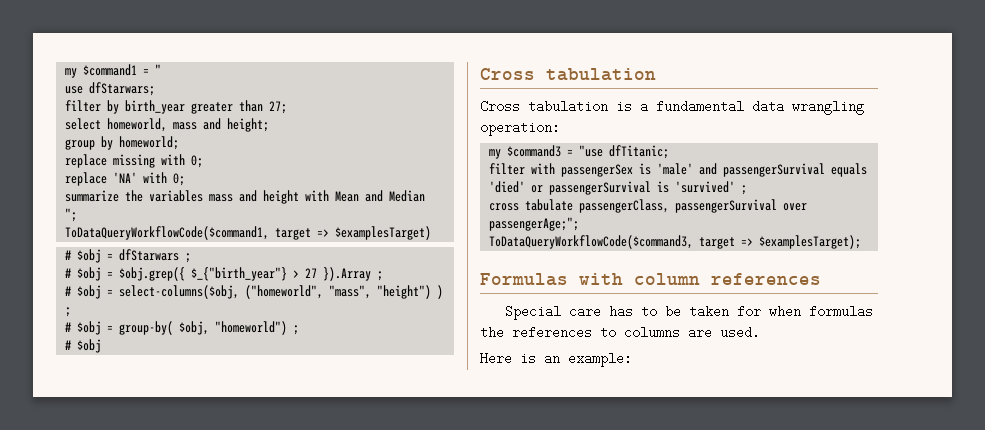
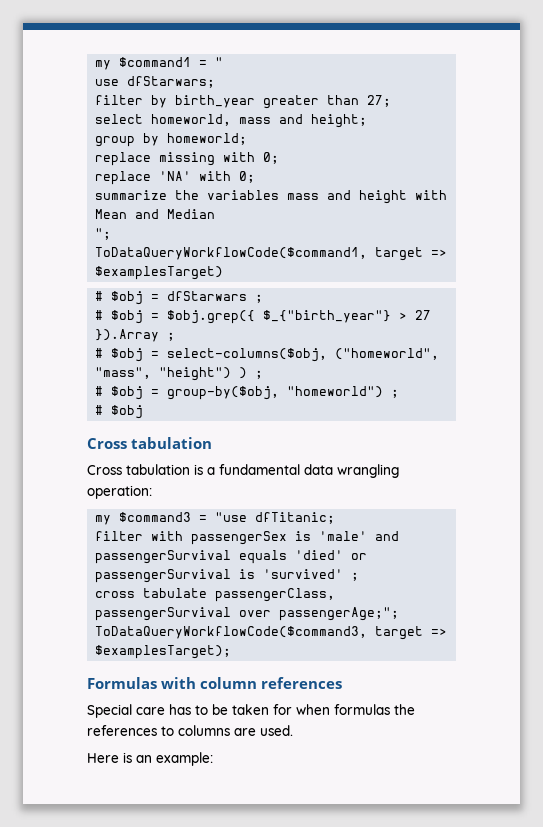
- # $obj = group-by( $obj, "homeworld") ;
+ # $obj = group-by($obj, "homeworld") ;

